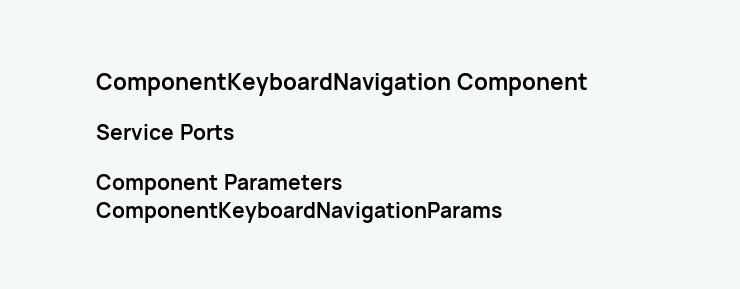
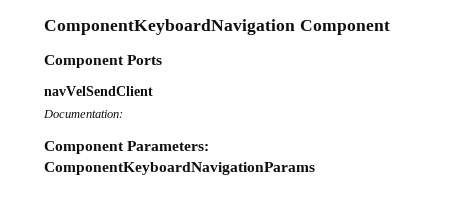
- Service Ports
+ Component Ports
- Component Parameters ComponentKeyboardNavigationParams
+ navVelSendClient
+ Documentation:
+ Component Parameters: ComponentKeyboardNavigationParams

